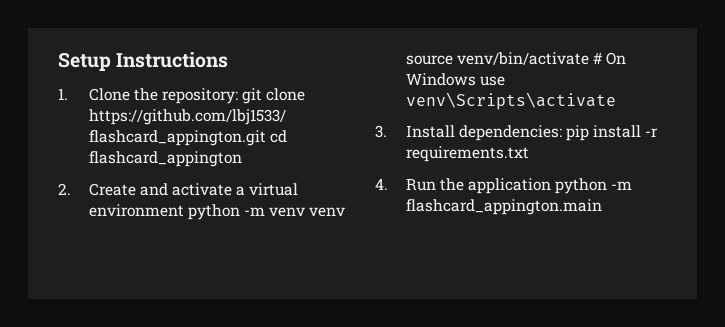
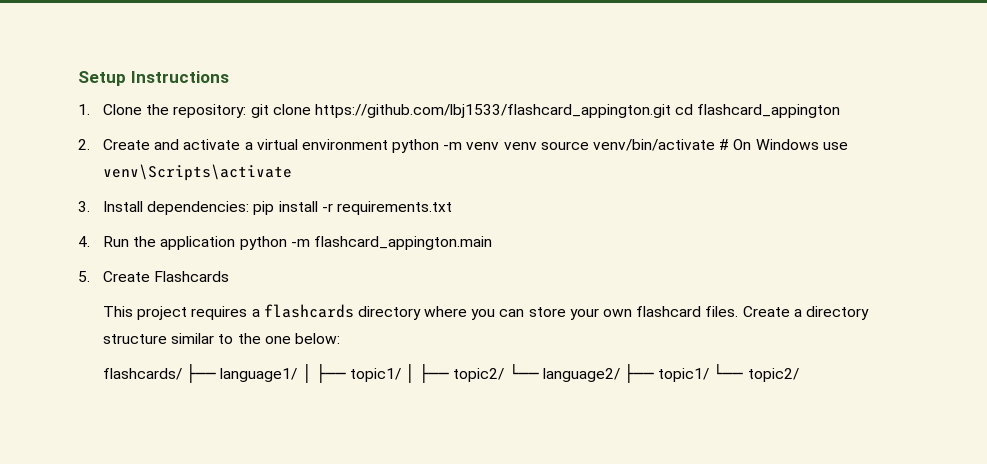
+ 5. Create Flashcards
+ This project requires a flashcards directory where you can store your own flashcard files. Create a directory structure similar to the one below:
+ flashcards/ ├── language1/ │ ├── topic1/ │ ├── topic2/ └── language2/ ├── topic1/ └── topic2/

